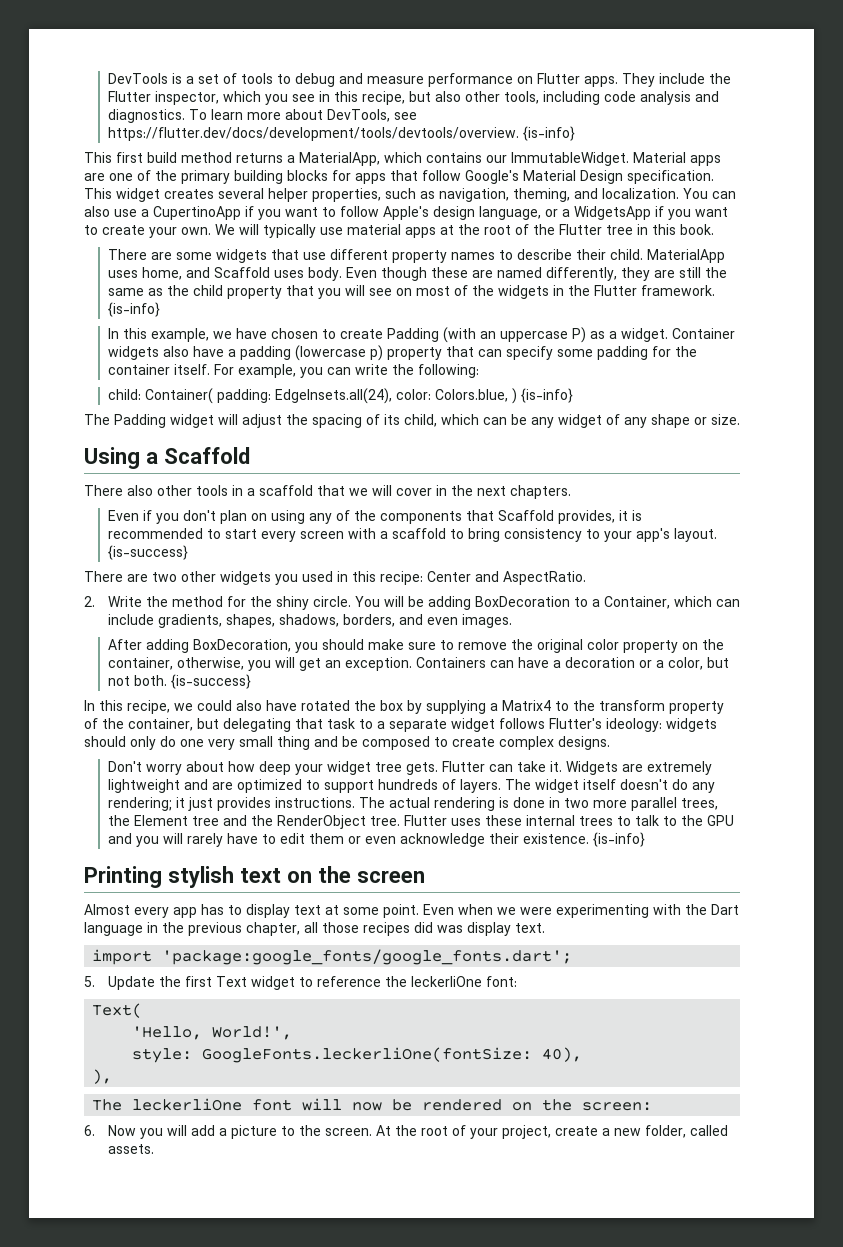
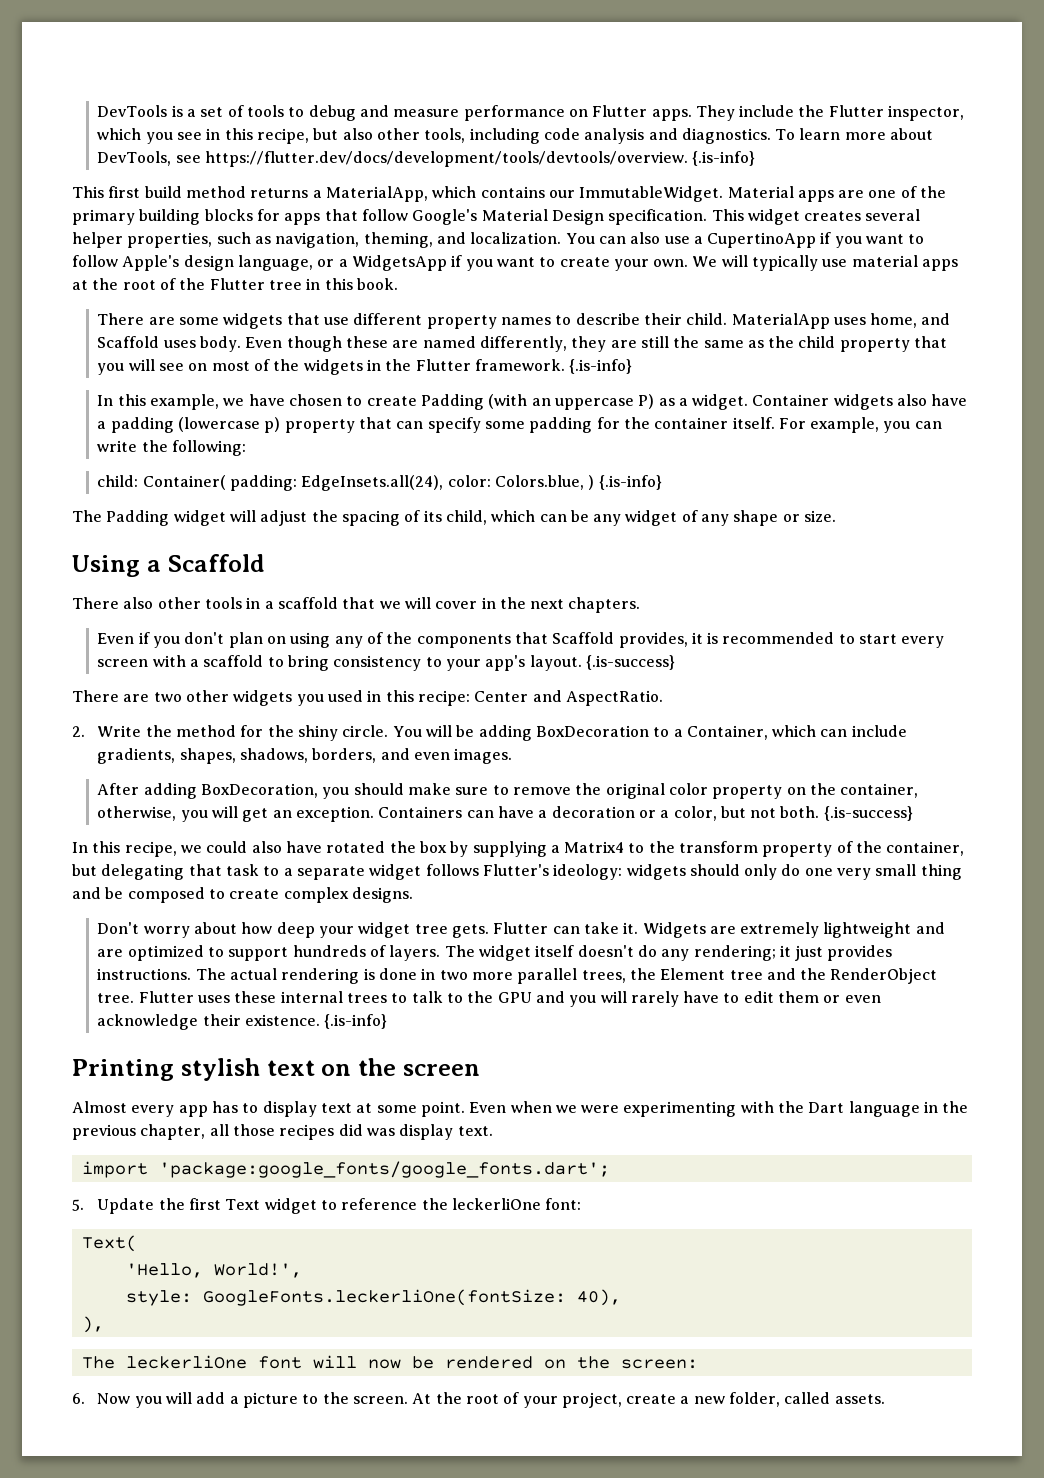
- To learn more about DevTools, see https://flutter.dev/docs/development/tools/devtools/overview. {is-info}
+ To learn more about DevTools, see https://flutter.dev/docs/development/tools/devtools/overview. {.is-info}
- Even though these are named differently, they are still the same as the child property that you will see on most of the widgets in the Flutter framework. {is-info}
+ Even though these are named differently, they are still the same as the child property that you will see on most of the widgets in the Flutter framework. {.is-info}
- child: Container( padding: EdgeInsets.all(24), color: Colors.blue, ) {is-info}
+ child: Container( padding: EdgeInsets.all(24), color: Colors.blue, ) {.is-info}
- Even if you don't plan on using any of the components that Scaffold provides, it is recommended to start every screen with a scaffold to bring consistency to your app's layout. {is-success}
+ Even if you don't plan on using any of the components that Scaffold provides, it is recommended to start every screen with a scaffold to bring consistency to your app's layout. {.is-success}
- Containers can have a decoration or a color, but not both. {is-success}
+ Containers can have a decoration or a color, but not both. {.is-success}
- Flutter uses these internal trees to talk to the GPU and you will rarely have to edit them or even acknowledge their existence. {is-info}
+ Flutter uses these internal trees to talk to the GPU and you will rarely have to edit them or even acknowledge their existence. {.is-info}

